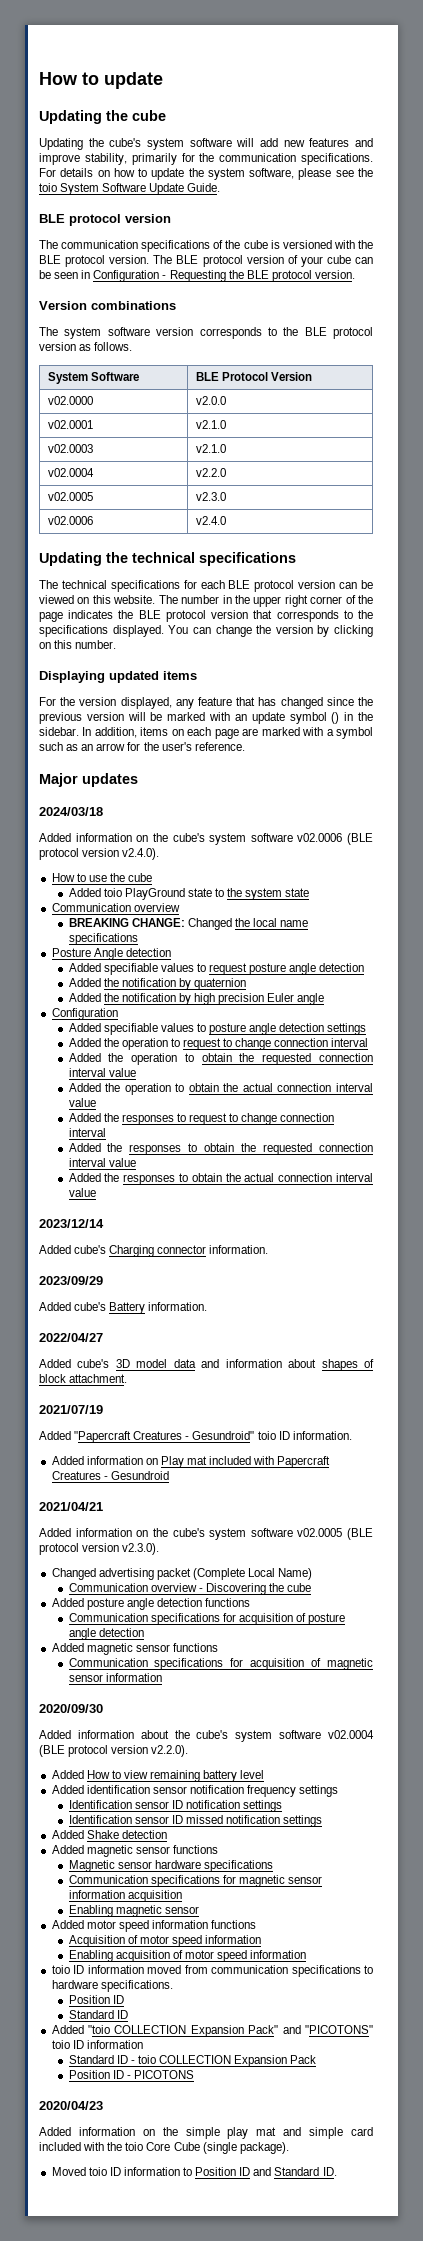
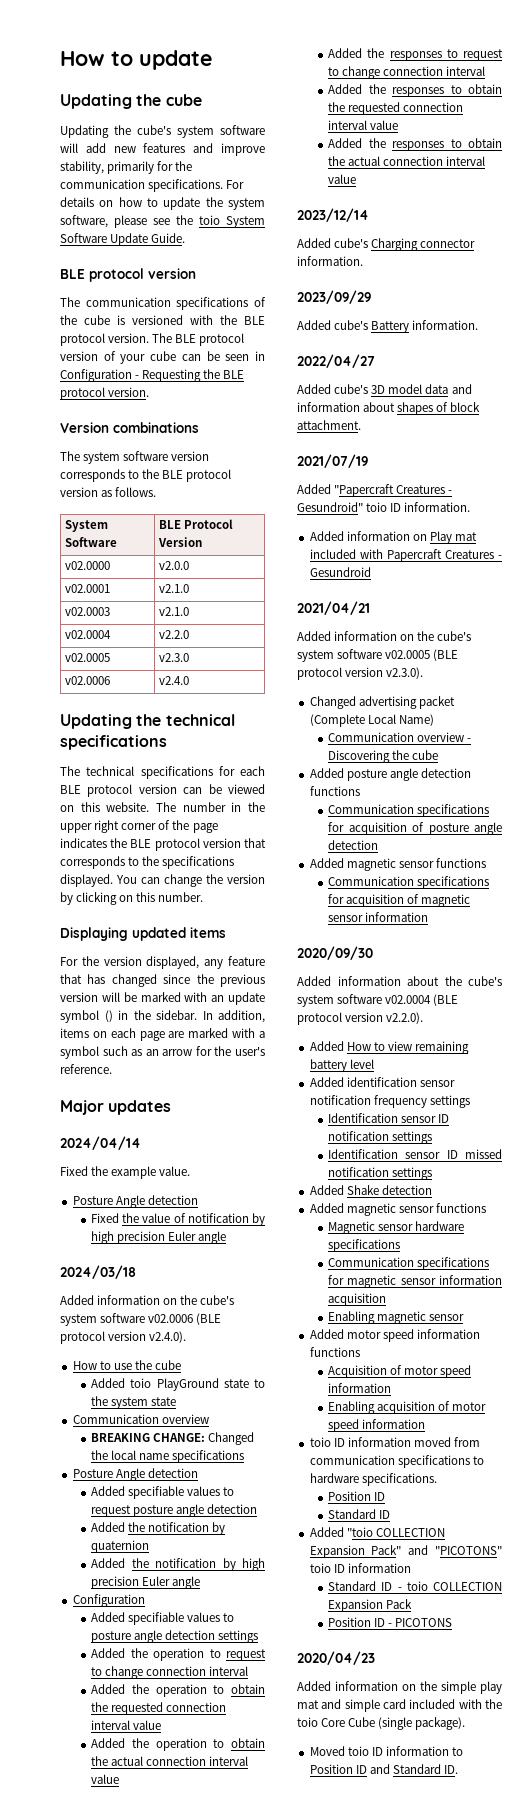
+ 2024/04/14
+ Fixed the example value.
+ Posture Angle detection
+ Fixed the value of notification by high precision Euler angle

